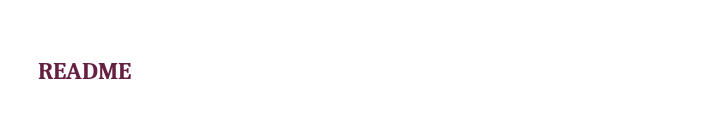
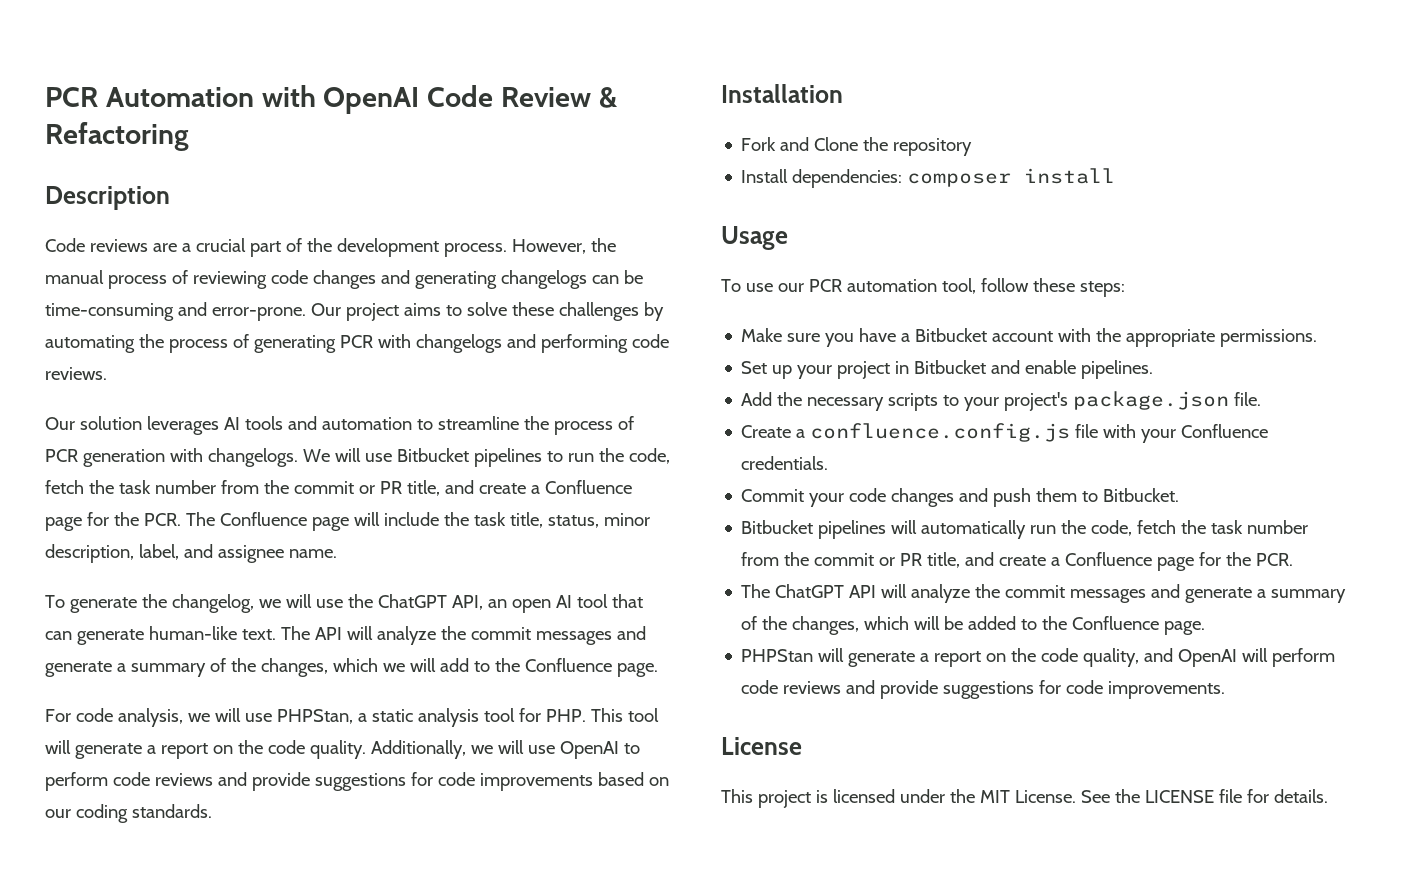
- README
+ PCR Automation with OpenAI Code Review & Refactoring
+ Description
+ Code reviews are a crucial part of the development process. However, the manual process of reviewing code changes and generating changelogs can be time-consuming and error-prone. Our project aims to solve these challenges by automating the process of generating PCR with changelogs and performing code reviews.
+ Our solution leverages AI tools and automation to streamline the process of PCR generation with changelogs. We will use Bitbucket pipelines to run the code, fetch the task number from the commit or PR title, and create a Confluence page for the PCR. The Confluence page will include the task title, status, minor description, label, and assignee name.
+ To generate the changelog, we will use the ChatGPT API, an open AI tool that can generate human-like text. The API will analyze the commit messages and generate a summary of the changes, which we will add to the Confluence page.
+ For code analysis, we will use PHPStan, a static analysis tool for PHP. This tool will generate a report on the code quality. Additionally, we will use OpenAI to perform code reviews and provide suggestions for code improvements based on our coding standards.
+ Installation
+ Fork and Clone the repository
+ Install dependencies: composer install
+ Usage
+ To use our PCR automation tool, follow these steps:
+ Make sure you have a Bitbucket account with the appropriate permissions.
+ Set up your project in Bitbucket and enable pipelines.
+ Add the necessary scripts to your project's package.json file.
+ Create a confluence.config.js file with your Confluence credentials.
+ Commit your code changes and push them to Bitbucket.
+ Bitbucket pipelines will automatically run the code, fetch the task number from the commit or PR title, and create a Confluence page for the PCR.
+ The ChatGPT API will analyze the commit messages and generate a summary of the changes, which will be added to the Confluence page.
+ PHPStan will generate a report on the code quality, and OpenAI will perform code reviews and provide suggestions for code improvements.
+ License
+ This project is licensed under the MIT License. See the LICENSE file for details.

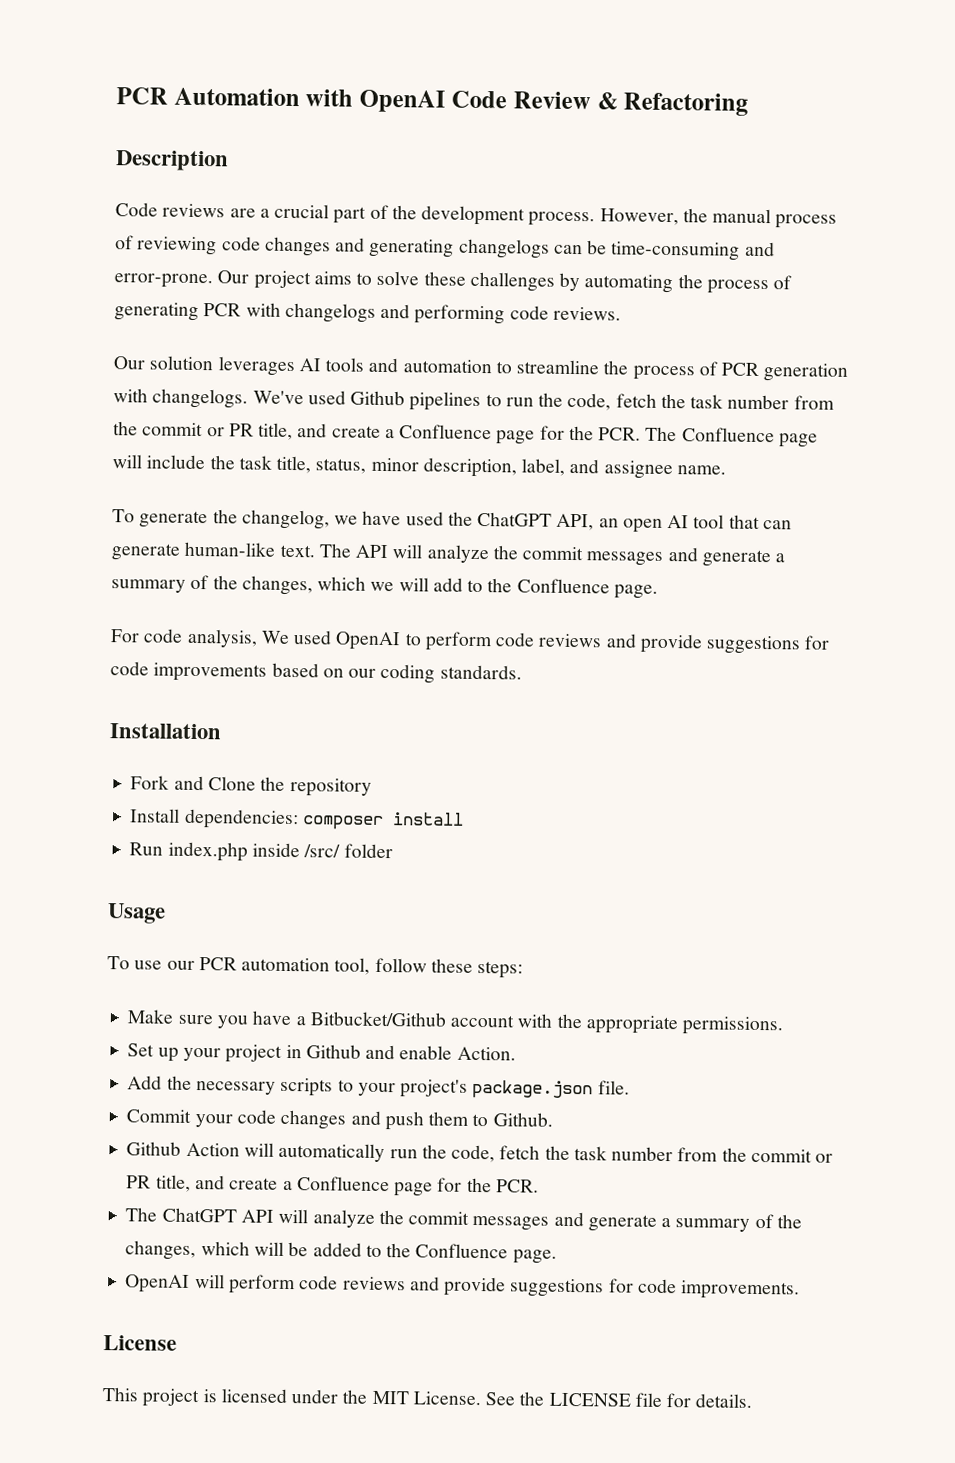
- We will use Bitbucket pipelines to run the code, fetch the task number from the commit or PR title, and create a Confluence page for the PCR. The Confluence page will include the task title, status, minor description, label, and assignee name.
+ We've used Github pipelines to run the code, fetch the task number from the commit or PR title, and create a Confluence page for the PCR. The Confluence page will include the task title, status, minor description, label, and assignee name.
- To generate the changelog, we will use the ChatGPT API, an open AI tool that can generate human-like text.
+ To generate the changelog, we have used the ChatGPT API, an open AI tool that can generate human-like text.
- For code analysis, we will use PHPStan, a static analysis tool for PHP. This tool will generate a report on the code quality. Additionally, we will use OpenAI to perform code reviews and provide suggestions for code improvements based on our coding standards.
+ For code analysis, We used OpenAI to perform code reviews and provide suggestions for code improvements based on our coding standards.
+ Run index.php inside /src/ folder
- Make sure you have a Bitbucket account with the appropriate permissions.
+ Make sure you have a Bitbucket/Github account with the appropriate permissions.
- Set up your project in Bitbucket and enable pipelines.
+ Set up your project in Github and enable Action.
- Create a confluence.config.js file with your Confluence credentials.
- Commit your code changes and push them to Bitbucket.
- Bitbucket pipelines will automatically run the code, fetch the task number from the commit or PR title, and create a Confluence page for the PCR.
+ Commit your code changes and push them to Github.
+ Github Action will automatically run the code, fetch the task number from the commit or PR title, and create a Confluence page for the PCR.
- PHPStan will generate a report on the code quality, and OpenAI will perform code reviews and provide suggestions for code improvements.
+ OpenAI will perform code reviews and provide suggestions for code improvements.

